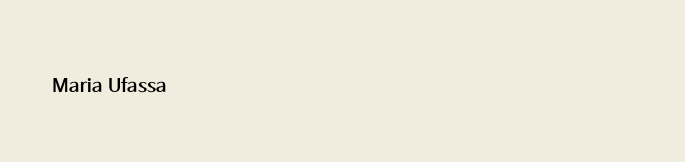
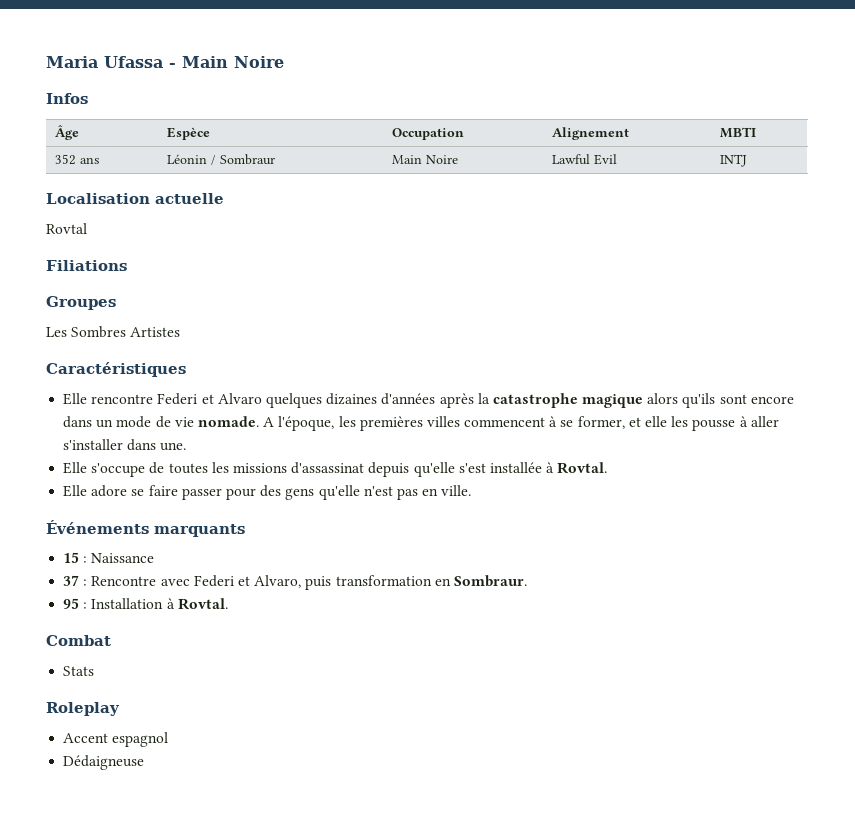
- Maria Ufassa
+ Maria Ufassa - Main Noire
+ Infos
+ Âge | Espèce | Occupation | Alignement | MBTI
+ 352 ans | Léonin / Sombraur | Main Noire | Lawful Evil | INTJ
+ Localisation actuelle
+ Rovtal
+ Filiations
+ Groupes
+ Les Sombres Artistes
+ Caractéristiques
+ Elle rencontre Federi et Alvaro quelques dizaines d'années après la catastrophe magique alors qu'ils sont encore dans un mode de vie nomade. A l'époque, les premières villes commencent à se former, et elle les pousse à aller s'installer dans une.
+ Elle s'occupe de toutes les missions d'assassinat depuis qu'elle s'est installée à Rovtal.
+ Elle adore se faire passer pour des gens qu'elle n'est pas en ville.
+ Événements marquants
+ 15 : Naissance
+ 37 : Rencontre avec Federi et Alvaro, puis transformation en Sombraur.
+ 95 : Installation à Rovtal.
+ Combat
+ Stats
+ Roleplay
+ Accent espagnol
+ Dédaigneuse

